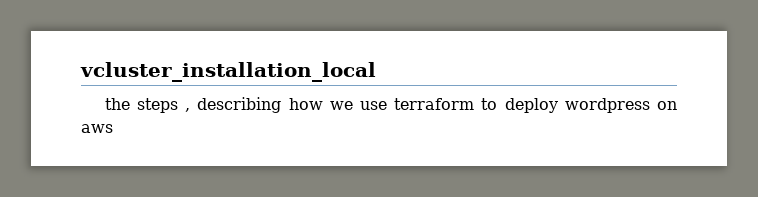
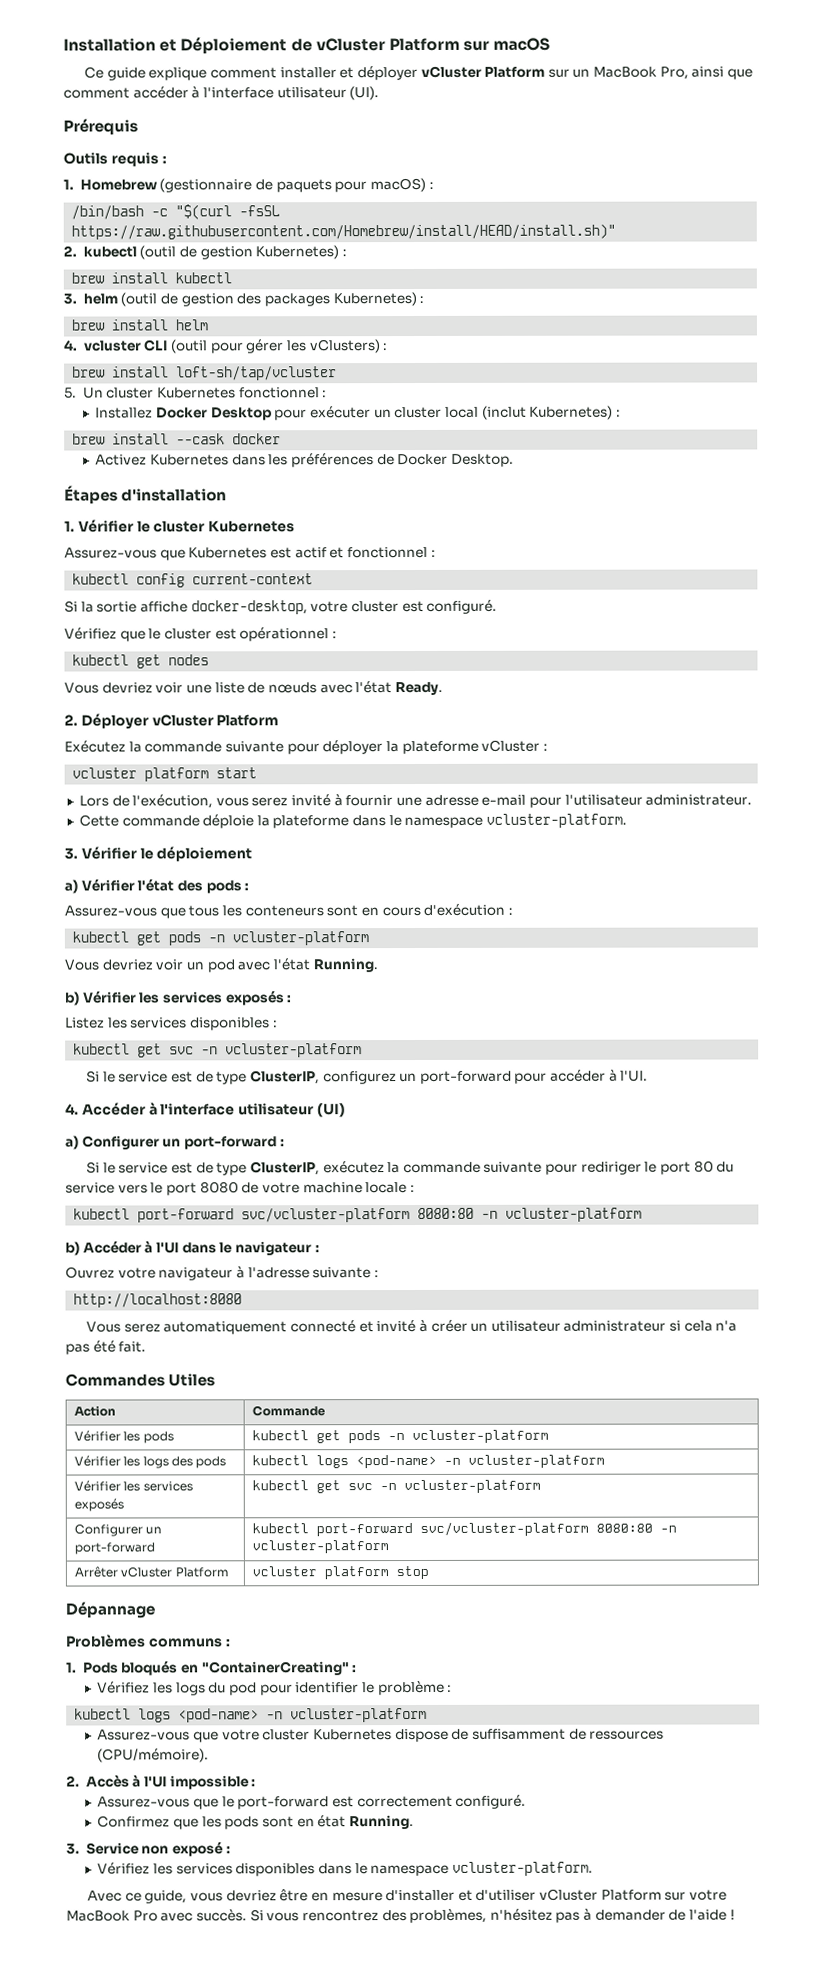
- vcluster_installation_local
- the steps , describing how we use terraform to deploy wordpress on aws
+ Installation et Déploiement de vCluster Platform sur macOS
+ Ce guide explique comment installer et déployer vCluster Platform sur un MacBook Pro, ainsi que comment accéder à l'interface utilisateur (UI).
+ Prérequis
+ Outils requis :
+ 1. Homebrew (gestionnaire de paquets pour macOS) :
+ /bin/bash -c "$(curl -fsSL https://raw.githubusercontent.com/Homebrew/install/HEAD/install.sh)"
+ 2. kubectl (outil de gestion Kubernetes) :
+ brew install kubectl
+ 3. helm (outil de gestion des packages Kubernetes) :
+ brew install helm
+ 4. vcluster CLI (outil pour gérer les vClusters) :
+ brew install loft-sh/tap/vcluster
+ 5. Un cluster Kubernetes fonctionnel :
+ Installez Docker Desktop pour exécuter un cluster local (inclut Kubernetes) :
+ brew install --cask docker
+ Activez Kubernetes dans les préférences de Docker Desktop.
+ Étapes d'installation
+ 1. Vérifier le cluster Kubernetes
+ Assurez-vous que Kubernetes est actif et fonctionnel :
+ kubectl config current-context
+ Si la sortie affiche docker-desktop, votre cluster est configuré.
+ Vérifiez que le cluster est opérationnel :
+ kubectl get nodes
+ Vous devriez voir une liste de nœuds avec l'état Ready.
+ 2. Déployer vCluster Platform
+ Exécutez la commande suivante pour déployer la plateforme vCluster :
+ vcluster platform start
+ Lors de l'exécution, vous serez invité à fournir une adresse e-mail pour l'utilisateur administrateur.
+ Cette commande déploie la plateforme dans le namespace vcluster-platform.
+ 3. Vérifier le déploiement
+ a) Vérifier l'état des pods :
+ Assurez-vous que tous les conteneurs sont en cours d'exécution :
+ kubectl get pods -n vcluster-platform
+ Vous devriez voir un pod avec l'état Running.
+ b) Vérifier les services exposés :
+ Listez les services disponibles :
+ kubectl get svc -n vcluster-platform
+ Si le service est de type ClusterIP, configurez un port-forward pour accéder à l'UI.
+ 4. Accéder à l'interface utilisateur (UI)
+ a) Configurer un port-forward :
+ Si le service est de type ClusterIP, exécutez la commande suivante pour rediriger le port 80 du service vers le port 8080 de votre machine locale :
+ kubectl port-forward svc/vcluster-platform 8080:80 -n vcluster-platform
+ b) Accéder à l'UI dans le navigateur :
+ Ouvrez votre navigateur à l'adresse suivante :
+ http://localhost:8080
+ Vous serez automatiquement connecté et invité à créer un utilisateur administrateur si cela n'a pas été fait.
+ Commandes Utiles
+ Action | Commande
+ Vérifier les pods | kubectl get pods -n vcluster-platform
+ Vérifier les logs des pods | kubectl logs <pod-name> -n vcluster-platform
+ Vérifier les services exposés | kubectl get svc -n vcluster-platform
+ Configurer un port-forward | kubectl port-forward svc/vcluster-platform 8080:80 -n vcluster-platform
+ Arrêter vCluster Platform | vcluster platform stop
+ Dépannage
+ Problèmes communs :
+ 1. Pods bloqués en "ContainerCreating" :
+ Vérifiez les logs du pod pour identifier le problème :
+ kubectl logs <pod-name> -n vcluster-platform
+ Assurez-vous que votre cluster Kubernetes dispose de suffisamment de ressources (CPU/mémoire).
+ 2. Accès à l'UI impossible :
+ Assurez-vous que le port-forward est correctement configuré.
+ Confirmez que les pods sont en état Running.
+ 3. Service non exposé :
+ Vérifiez les services disponibles dans le namespace vcluster-platform.
+ Avec ce guide, vous devriez être en mesure d'installer et d'utiliser vCluster Platform sur votre MacBook Pro avec succès. Si vous rencontrez des problèmes, n'hésitez pas à demander de l'aide !

